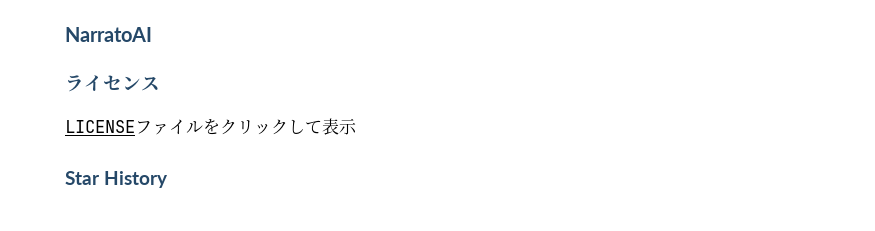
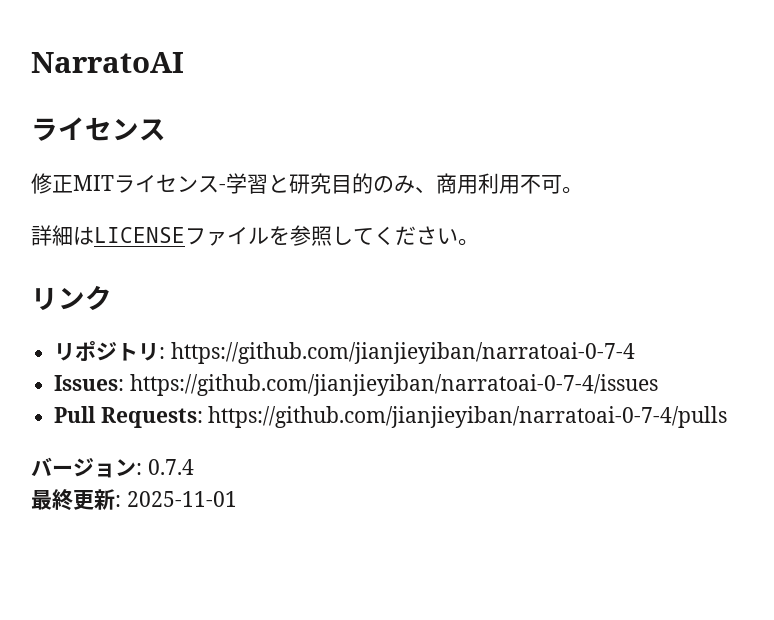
- LICENSEファイルをクリックして表示
- Star History
+ 修正MITライセンス-学習と研究目的のみ、商用利用不可。
+ 詳細はLICENSEファイルを参照してください。
+ リンク
+ リポジトリ: https://github.com/jianjieyiban/narratoai-0-7-4
+ Issues: https://github.com/jianjieyiban/narratoai-0-7-4/issues
+ Pull Requests: https://github.com/jianjieyiban/narratoai-0-7-4/pulls
+ バージョン: 0.7.4
+ 最終更新: 2025-11-01

